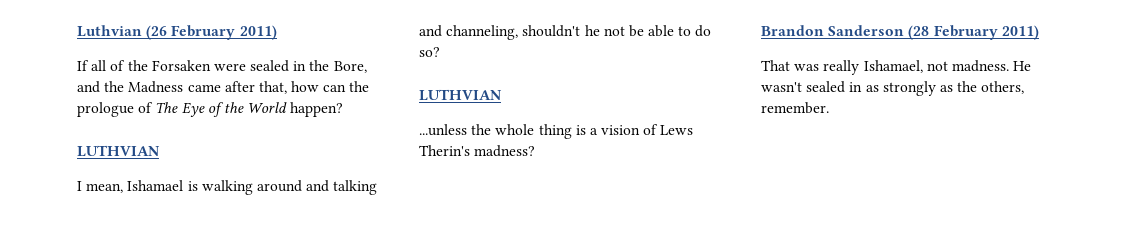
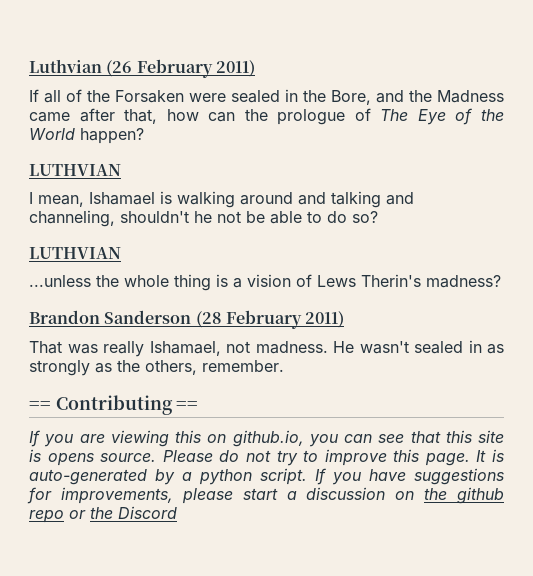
+ == Contributing ==
+ If you are viewing this on github.io, you can see that this site is opens source. Please do not try to improve this page. It is auto-generated by a python script. If you have suggestions for improvements, please start a discussion on the github repo or the Discord

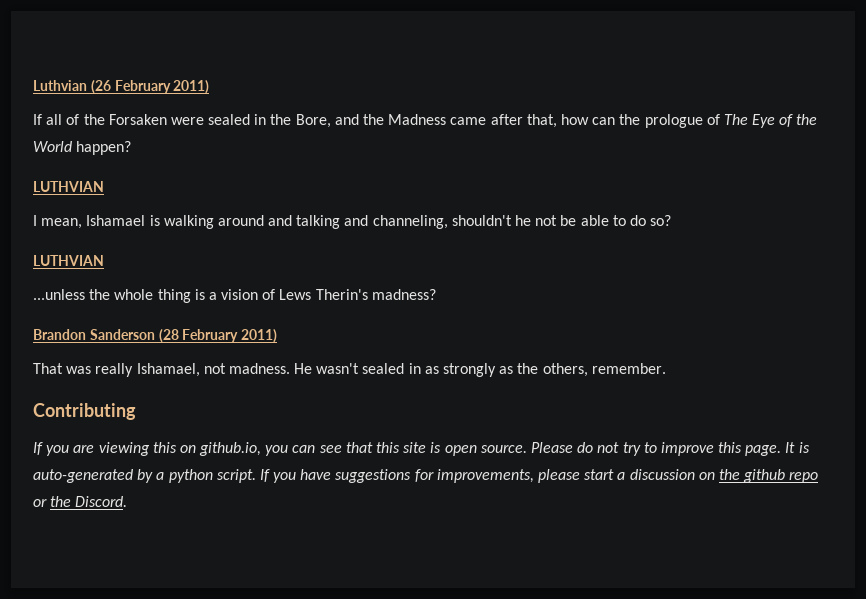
- == Contributing ==
+ Contributing
- If you are viewing this on github.io, you can see that this site is opens source.
+ If you are viewing this on github.io, you can see that this site is open source.
- If you have suggestions for improvements, please start a discussion on the github repo or the Discord
+ If you have suggestions for improvements, please start a discussion on the github repo or the Discord.

